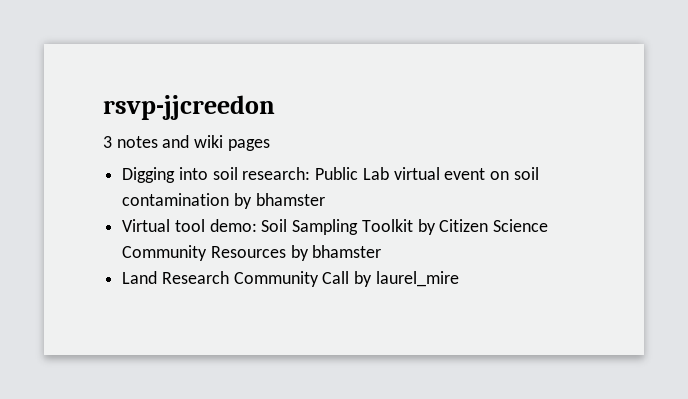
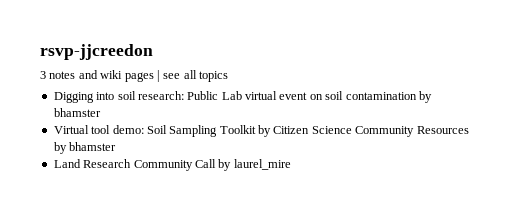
- 3 notes and wiki pages
+ 3 notes and wiki pages | see all topics

